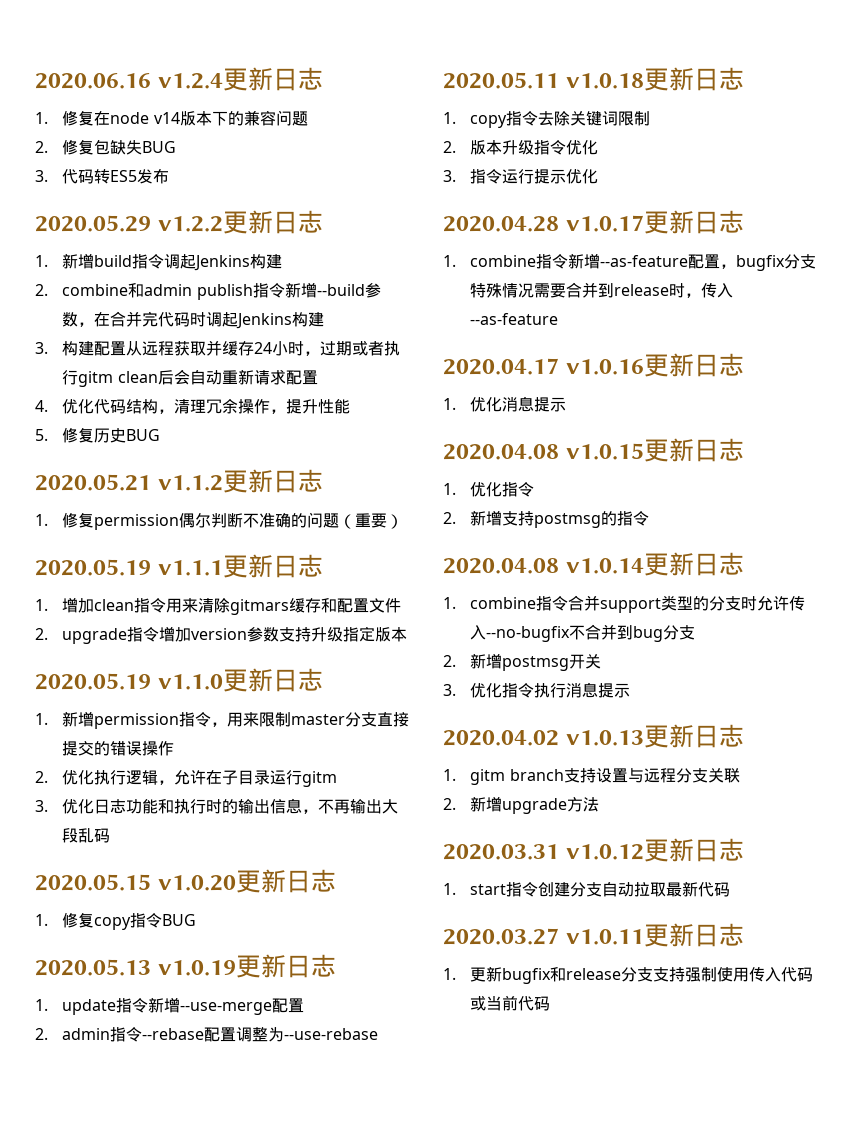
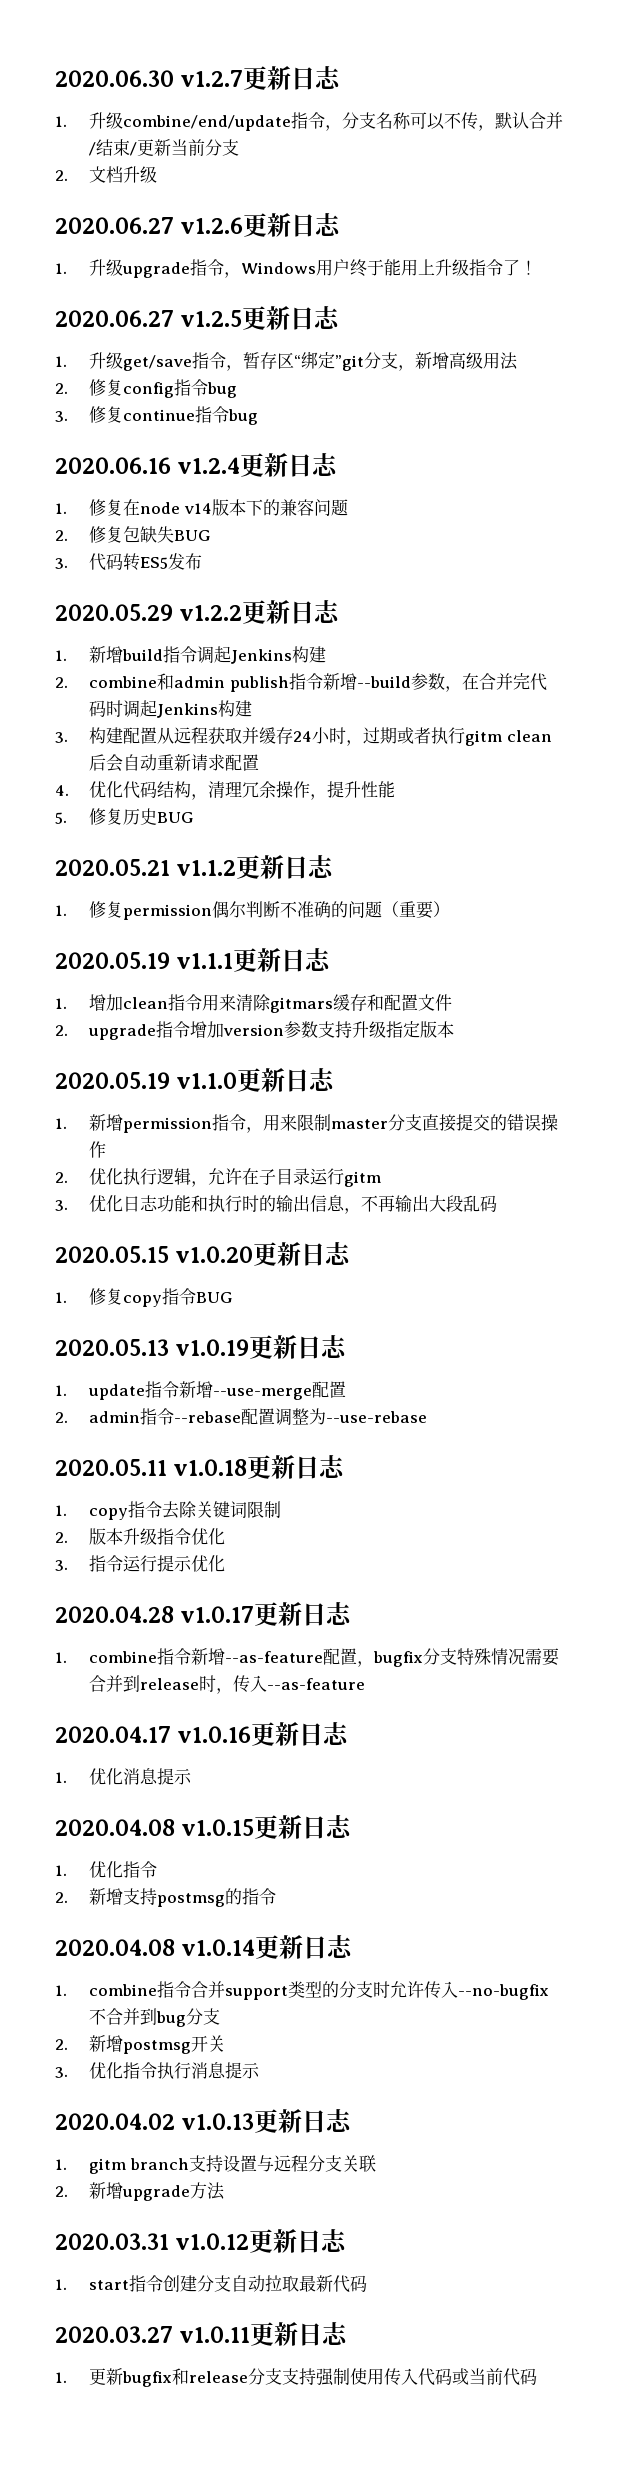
+ 2020.06.30 v1.2.7更新日志
+ 1.升级combine/end/update指令，分支名称可以不传，默认合并/结束/更新当前分支
+ 2.文档升级
+ 2020.06.27 v1.2.6更新日志
+ 1.升级upgrade指令，Windows用户终于能用上升级指令了！
+ 2020.06.27 v1.2.5更新日志
+ 1.升级get/save指令，暂存区“绑定”git分支，新增高级用法
+ 2.修复config指令bug
+ 3.修复continue指令bug

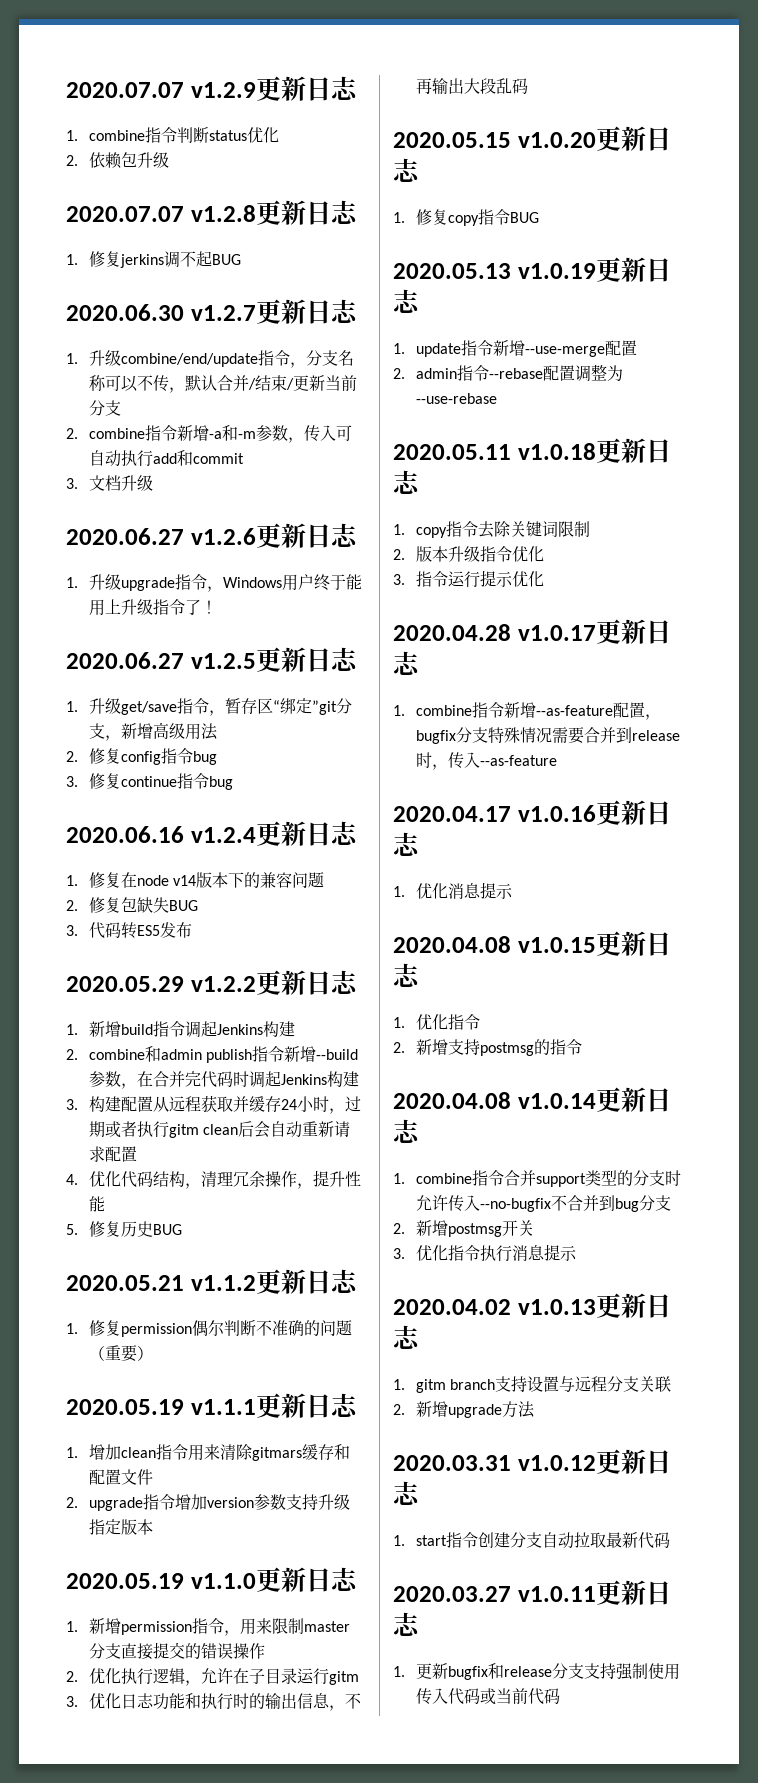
+ 2020.07.07 v1.2.9更新日志
+ 1. combine指令判断status优化
+ 2.依赖包升级
+ 2020.07.07 v1.2.8更新日志
+ 1.修复jerkins调不起BUG
- 2.文档升级
+ 2. combine指令新增-a和-m参数，传入可自动执行add和commit
+ 3.文档升级

